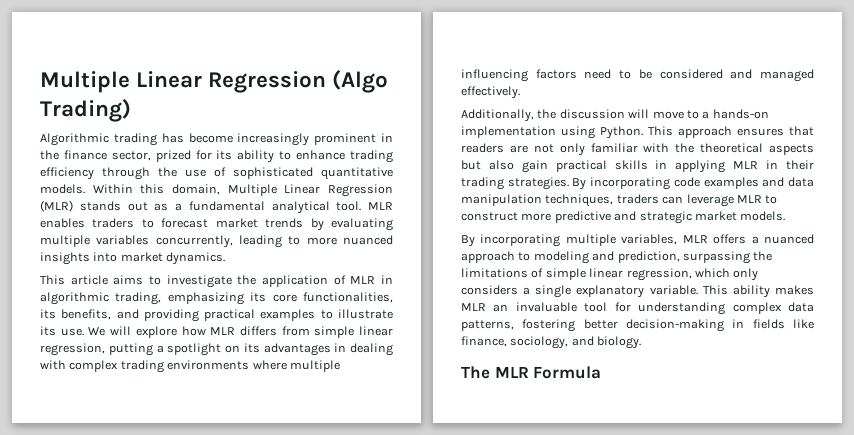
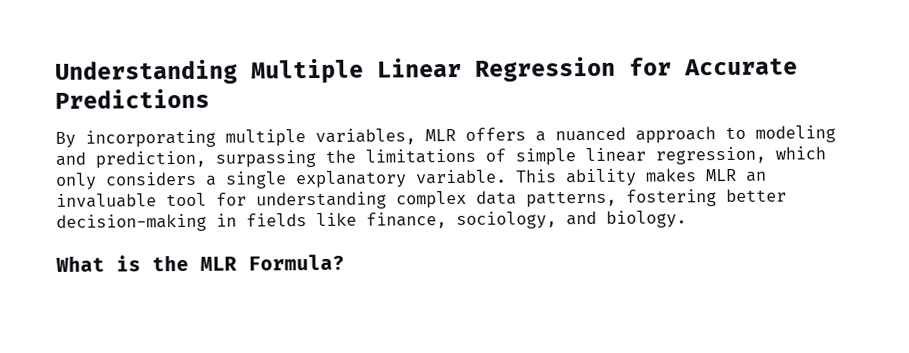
- Multiple Linear Regression (Algo Trading)
- Algorithmic trading has become increasingly prominent in the finance sector, prized for its ability to enhance trading efficiency through the use of sophisticated quantitative models. Within this domain, Multiple Linear Regression (MLR) stands out as a fundamental analytical tool. MLR enables traders to forecast market trends by evaluating multiple variables concurrently, leading to more nuanced insights into market dynamics.
- This article aims to investigate the application of MLR in algorithmic trading, emphasizing its core functionalities, its benefits, and providing practical examples to illustrate its use. We will explore how MLR differs from simple linear regression, putting a spotlight on its advantages in dealing with complex trading environments where multiple influencing factors need to be considered and managed effectively.
- Additionally, the discussion will move to a hands-on implementation using Python. This approach ensures that readers are not only familiar with the theoretical aspects but also gain practical skills in applying MLR in their trading strategies. By incorporating code examples and data manipulation techniques, traders can leverage MLR to construct more predictive and strategic market models.
+ Understanding Multiple Linear Regression for Accurate Predictions
- The MLR Formula
+ What is the MLR Formula?

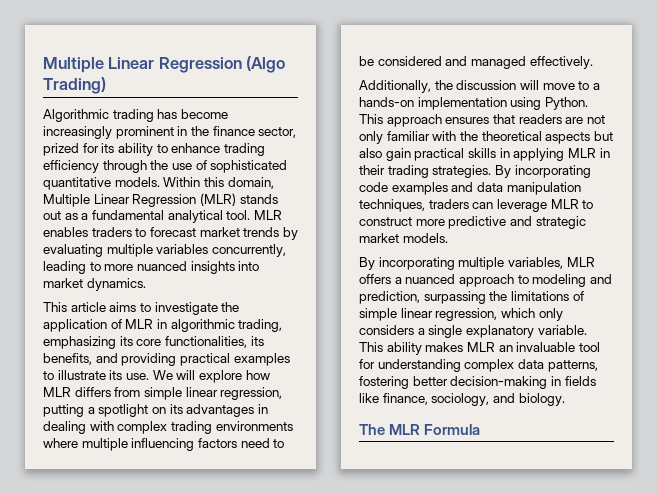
- Understanding Multiple Linear Regression for Accurate Predictions
+ Multiple Linear Regression (Algo Trading)
+ Algorithmic trading has become increasingly prominent in the finance sector, prized for its ability to enhance trading efficiency through the use of sophisticated quantitative models. Within this domain, Multiple Linear Regression (MLR) stands out as a fundamental analytical tool. MLR enables traders to forecast market trends by evaluating multiple variables concurrently, leading to more nuanced insights into market dynamics.
+ This article aims to investigate the application of MLR in algorithmic trading, emphasizing its core functionalities, its benefits, and providing practical examples to illustrate its use. We will explore how MLR differs from simple linear regression, putting a spotlight on its advantages in dealing with complex trading environments where multiple influencing factors need to be considered and managed effectively.
+ Additionally, the discussion will move to a hands-on implementation using Python. This approach ensures that readers are not only familiar with the theoretical aspects but also gain practical skills in applying MLR in their trading strategies. By incorporating code examples and data manipulation techniques, traders can leverage MLR to construct more predictive and strategic market models.
- What is the MLR Formula?
+ The MLR Formula

